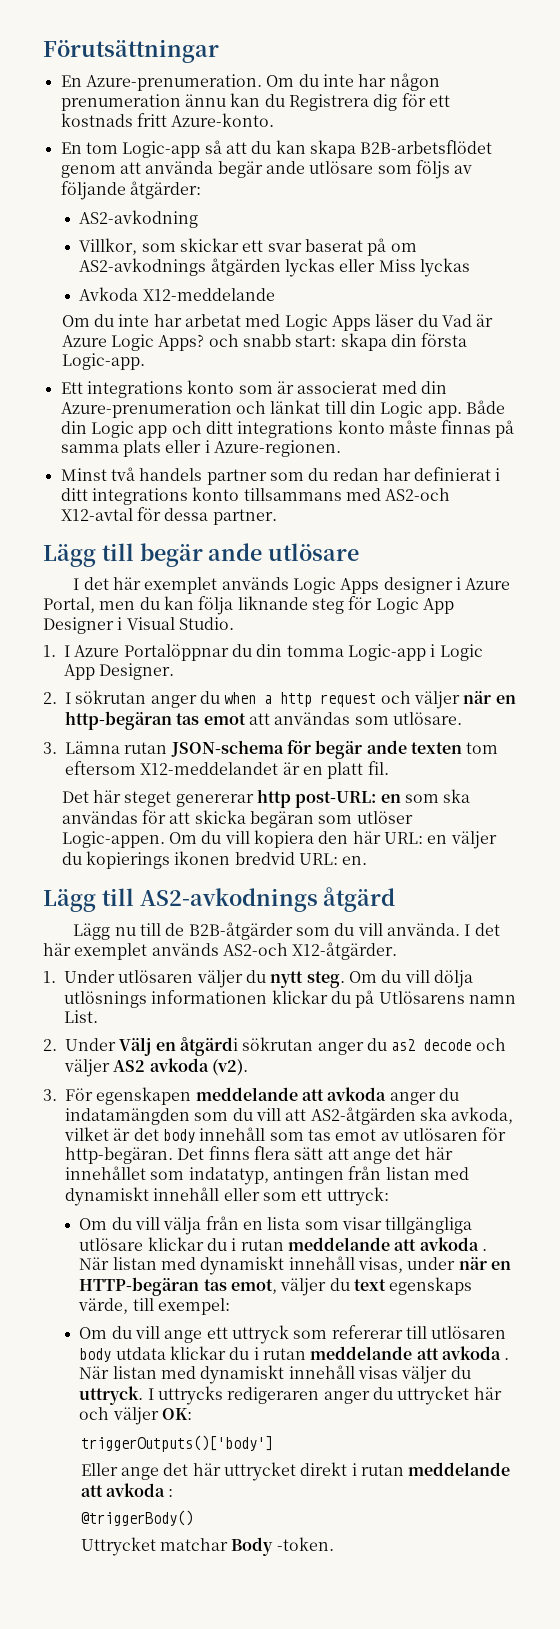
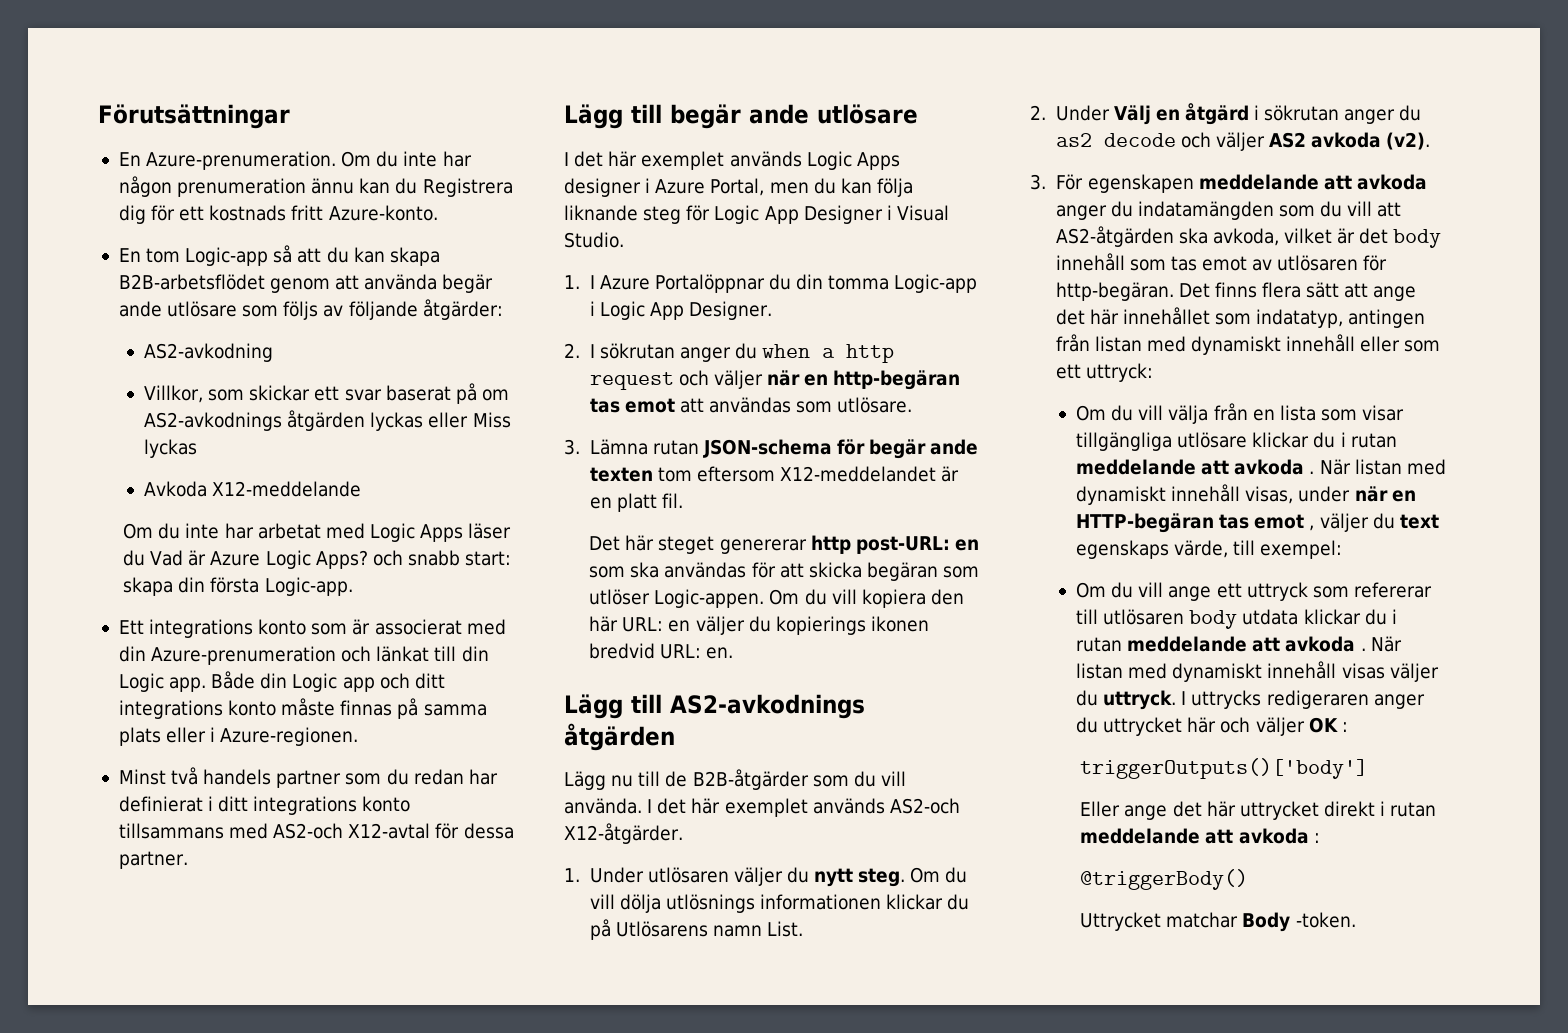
- Lägg till AS2-avkodnings åtgärd
+ Lägg till AS2-avkodnings åtgärden
- 2. Under Välj en åtgärdi sökrutan anger du as2 decode och väljer AS2 avkoda (v2).
+ 2. Under Välj en åtgärd i sökrutan anger du as2 decode och väljer AS2 avkoda (v2).
- När listan med dynamiskt innehåll visas, under när en HTTP-begäran tas emot, väljer du text egenskaps värde, till exempel:
+ När listan med dynamiskt innehåll visas, under när en HTTP-begäran tas emot , väljer du text egenskaps värde, till exempel:
- I uttrycks redigeraren anger du uttrycket här och väljer OK:
+ I uttrycks redigeraren anger du uttrycket här och väljer OK :

